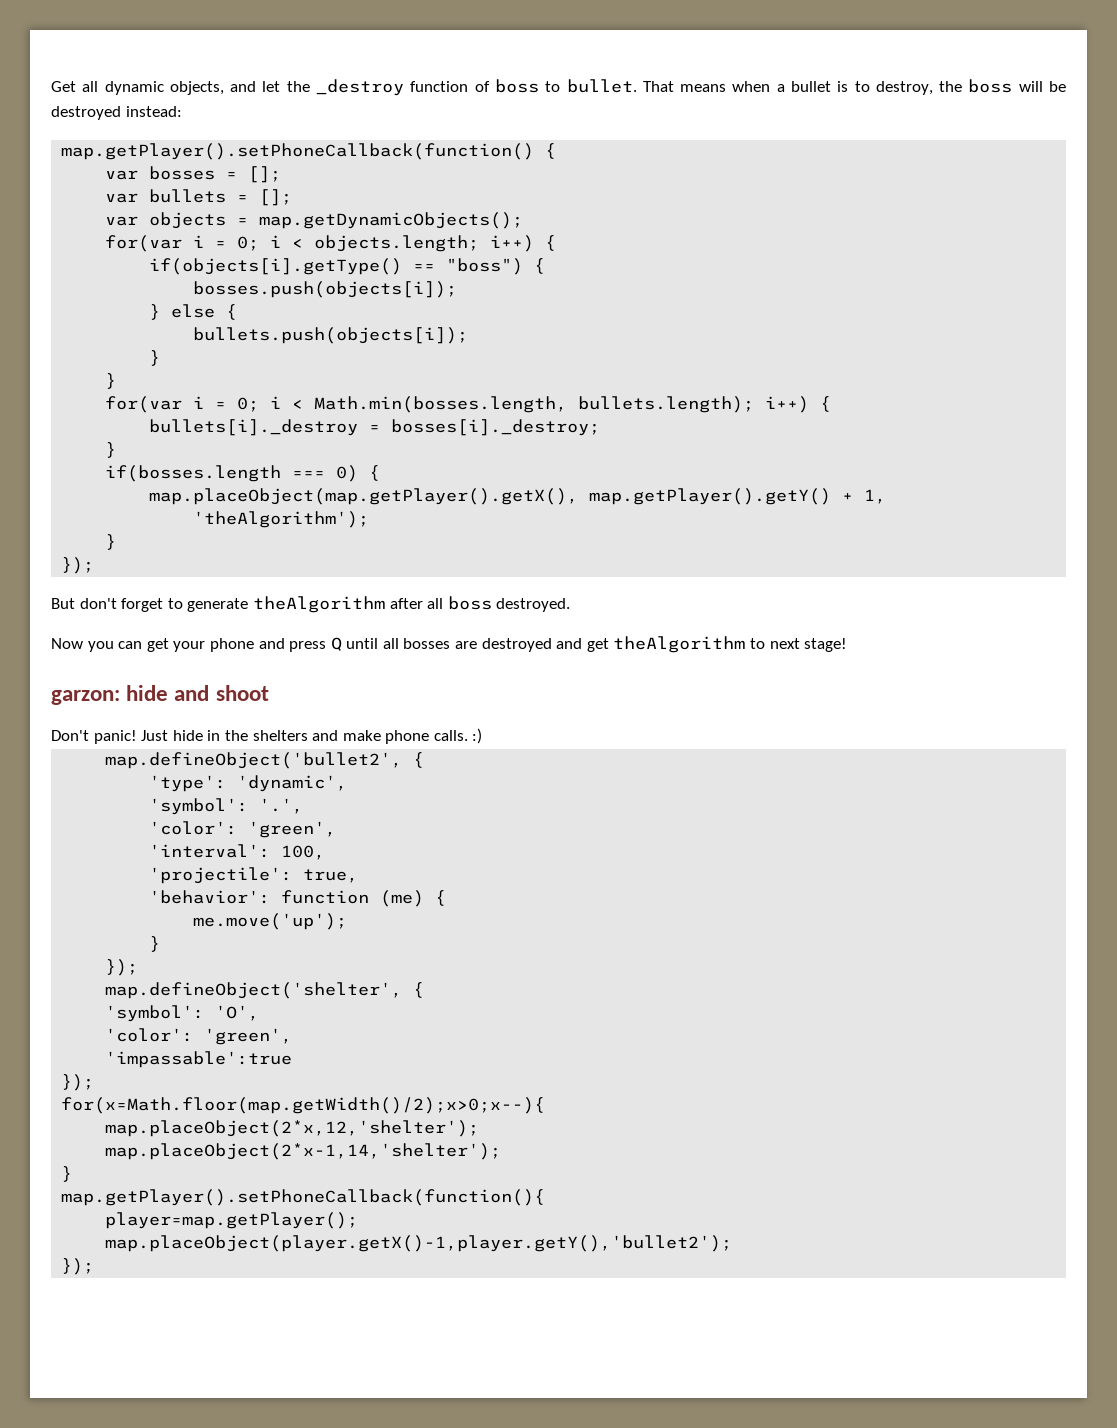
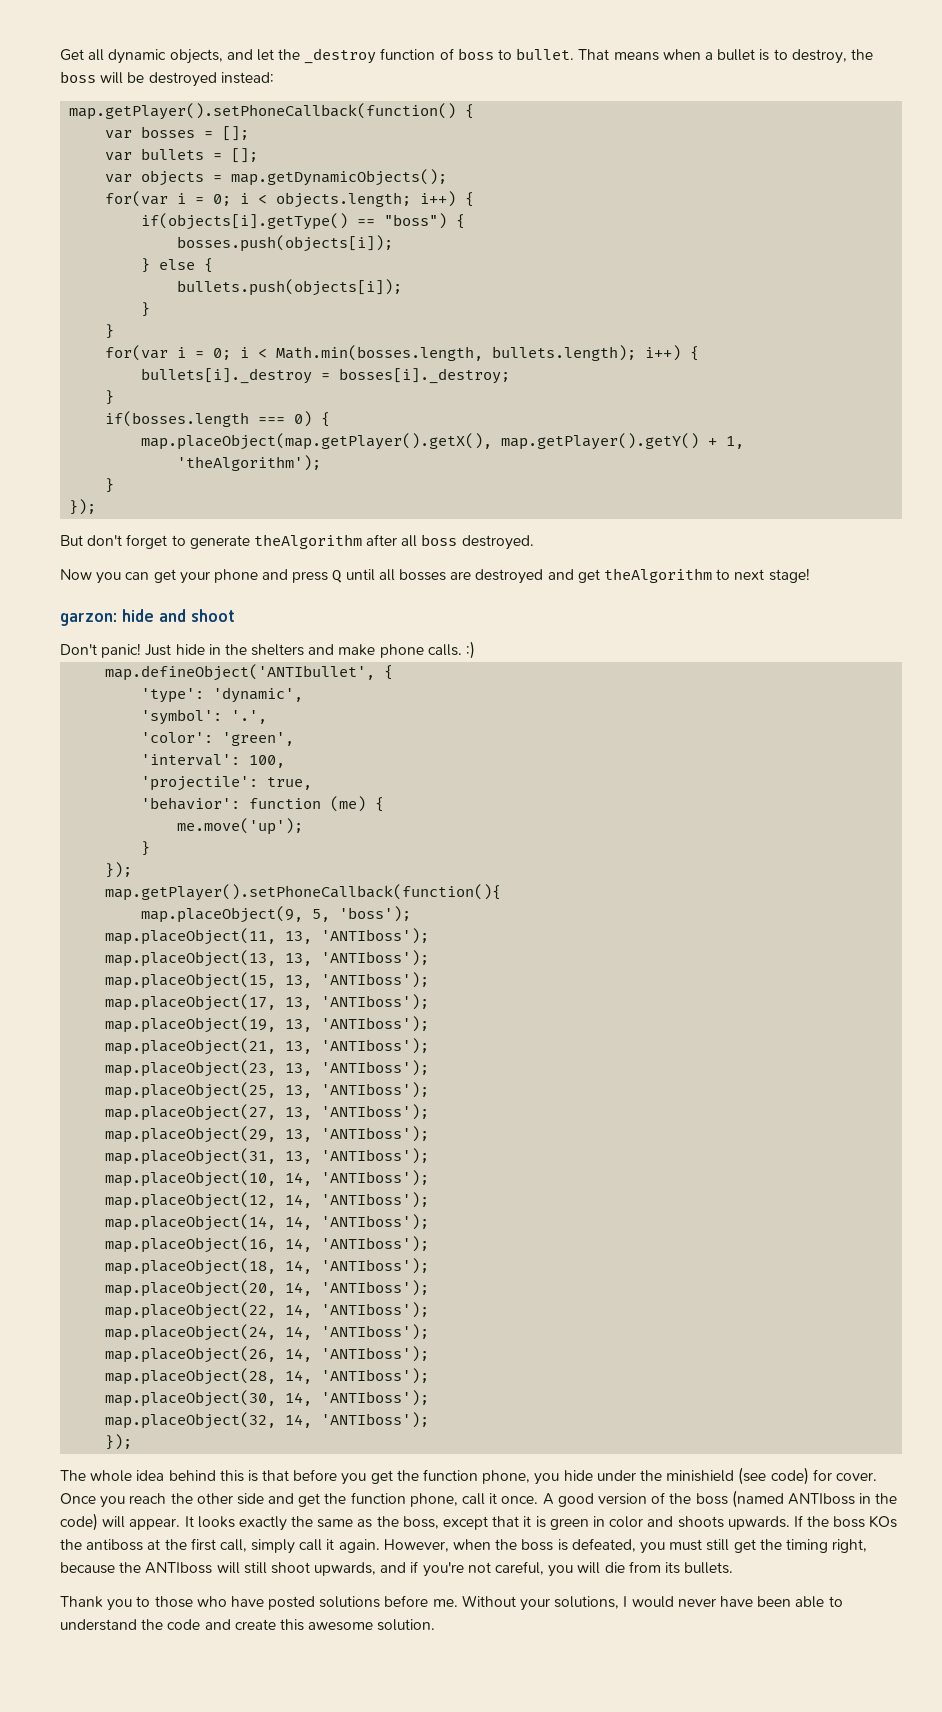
- map.defineObject('bullet2', {
+ map.defineObject('ANTIbullet', {
- map.defineObject('shelter', {
- 'symbol': 'O',
- 'color': 'green',
- 'impassable':true
+ map.getPlayer().setPhoneCallback(function(){
+ map.placeObject(9, 5, 'boss');
+ map.placeObject(11, 13, 'ANTIboss');
+ map.placeObject(13, 13, 'ANTIboss');
+ map.placeObject(15, 13, 'ANTIboss');
+ map.placeObject(17, 13, 'ANTIboss');
+ map.placeObject(19, 13, 'ANTIboss');
+ map.placeObject(21, 13, 'ANTIboss');
+ map.placeObject(23, 13, 'ANTIboss');
+ map.placeObject(25, 13, 'ANTIboss');
+ map.placeObject(27, 13, 'ANTIboss');
+ map.placeObject(29, 13, 'ANTIboss');
+ map.placeObject(31, 13, 'ANTIboss');
+ map.placeObject(10, 14, 'ANTIboss');
+ map.placeObject(12, 14, 'ANTIboss');
+ map.placeObject(14, 14, 'ANTIboss');
+ map.placeObject(16, 14, 'ANTIboss');
+ map.placeObject(18, 14, 'ANTIboss');
+ map.placeObject(20, 14, 'ANTIboss');
+ map.placeObject(22, 14, 'ANTIboss');
+ map.placeObject(24, 14, 'ANTIboss');
+ map.placeObject(26, 14, 'ANTIboss');
+ map.placeObject(28, 14, 'ANTIboss');
+ map.placeObject(30, 14, 'ANTIboss');
+ map.placeObject(32, 14, 'ANTIboss');
  });
- for(x=Math.floor(map.getWidth()/2);x>0;x--){
- map.placeObject(2*x,12,'shelter');
- map.placeObject(2*x-1,14,'shelter');
- }
- map.getPlayer().setPhoneCallback(function(){
- player=map.getPlayer();
- map.placeObject(player.getX()-1,player.getY(),'bullet2');
- });
+ The whole idea behind this is that before you get the function phone, you hide under the minishield (see code) for cover. Once you reach the other side and get the function phone, call it once. A good version of the boss (named ANTIboss in the code) will appear. It looks exactly the same as the boss, except that it is green in color and shoots upwards. If the boss KOs the antiboss at the first call, simply call it again. However, when the boss is defeated, you must still get the timing right, because the ANTIboss will still shoot upwards, and if you're not careful, you will die from its bullets.
+ Thank you to those who have posted solutions before me. Without your solutions, I would never have been able to understand the code and create this awesome solution.

